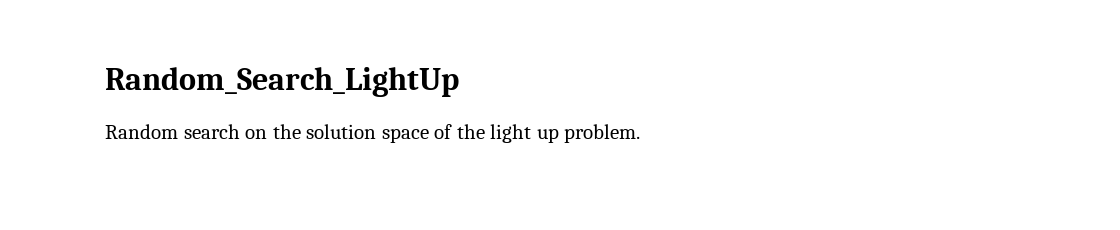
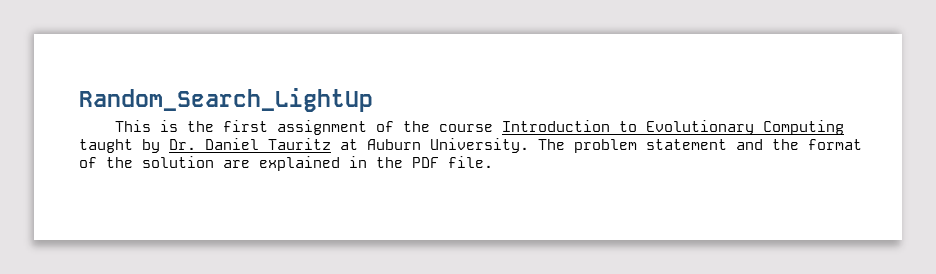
- Random search on the solution space of the light up problem.
+ This is the first assignment of the course Introduction to Evolutionary Computing taught by Dr. Daniel Tauritz at Auburn University. The problem statement and the format of the solution are explained in the PDF file.

